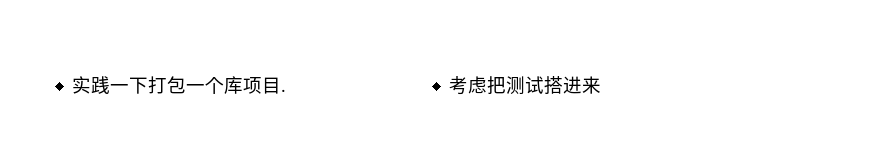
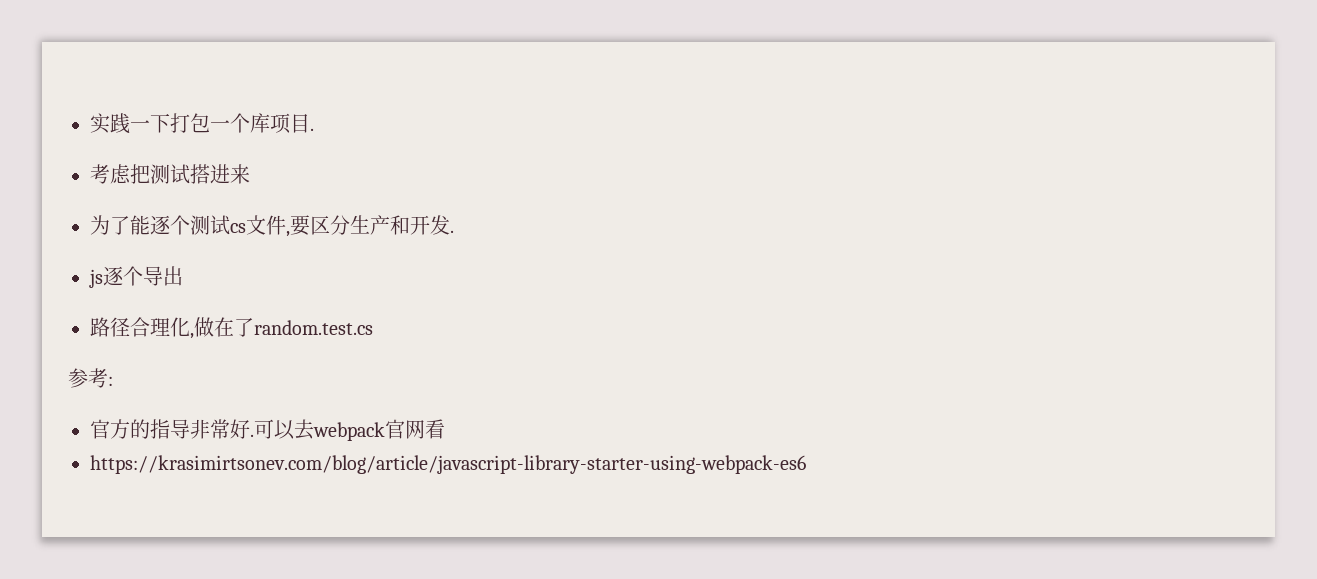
+ 为了能逐个测试cs文件,要区分生产和开发.
+ js逐个导出
+ 路径合理化,做在了random.test.cs
+ 参考:
+ 官方的指导非常好.可以去webpack官网看
+ https://krasimirtsonev.com/blog/article/javascript-library-starter-using-webpack-es6

